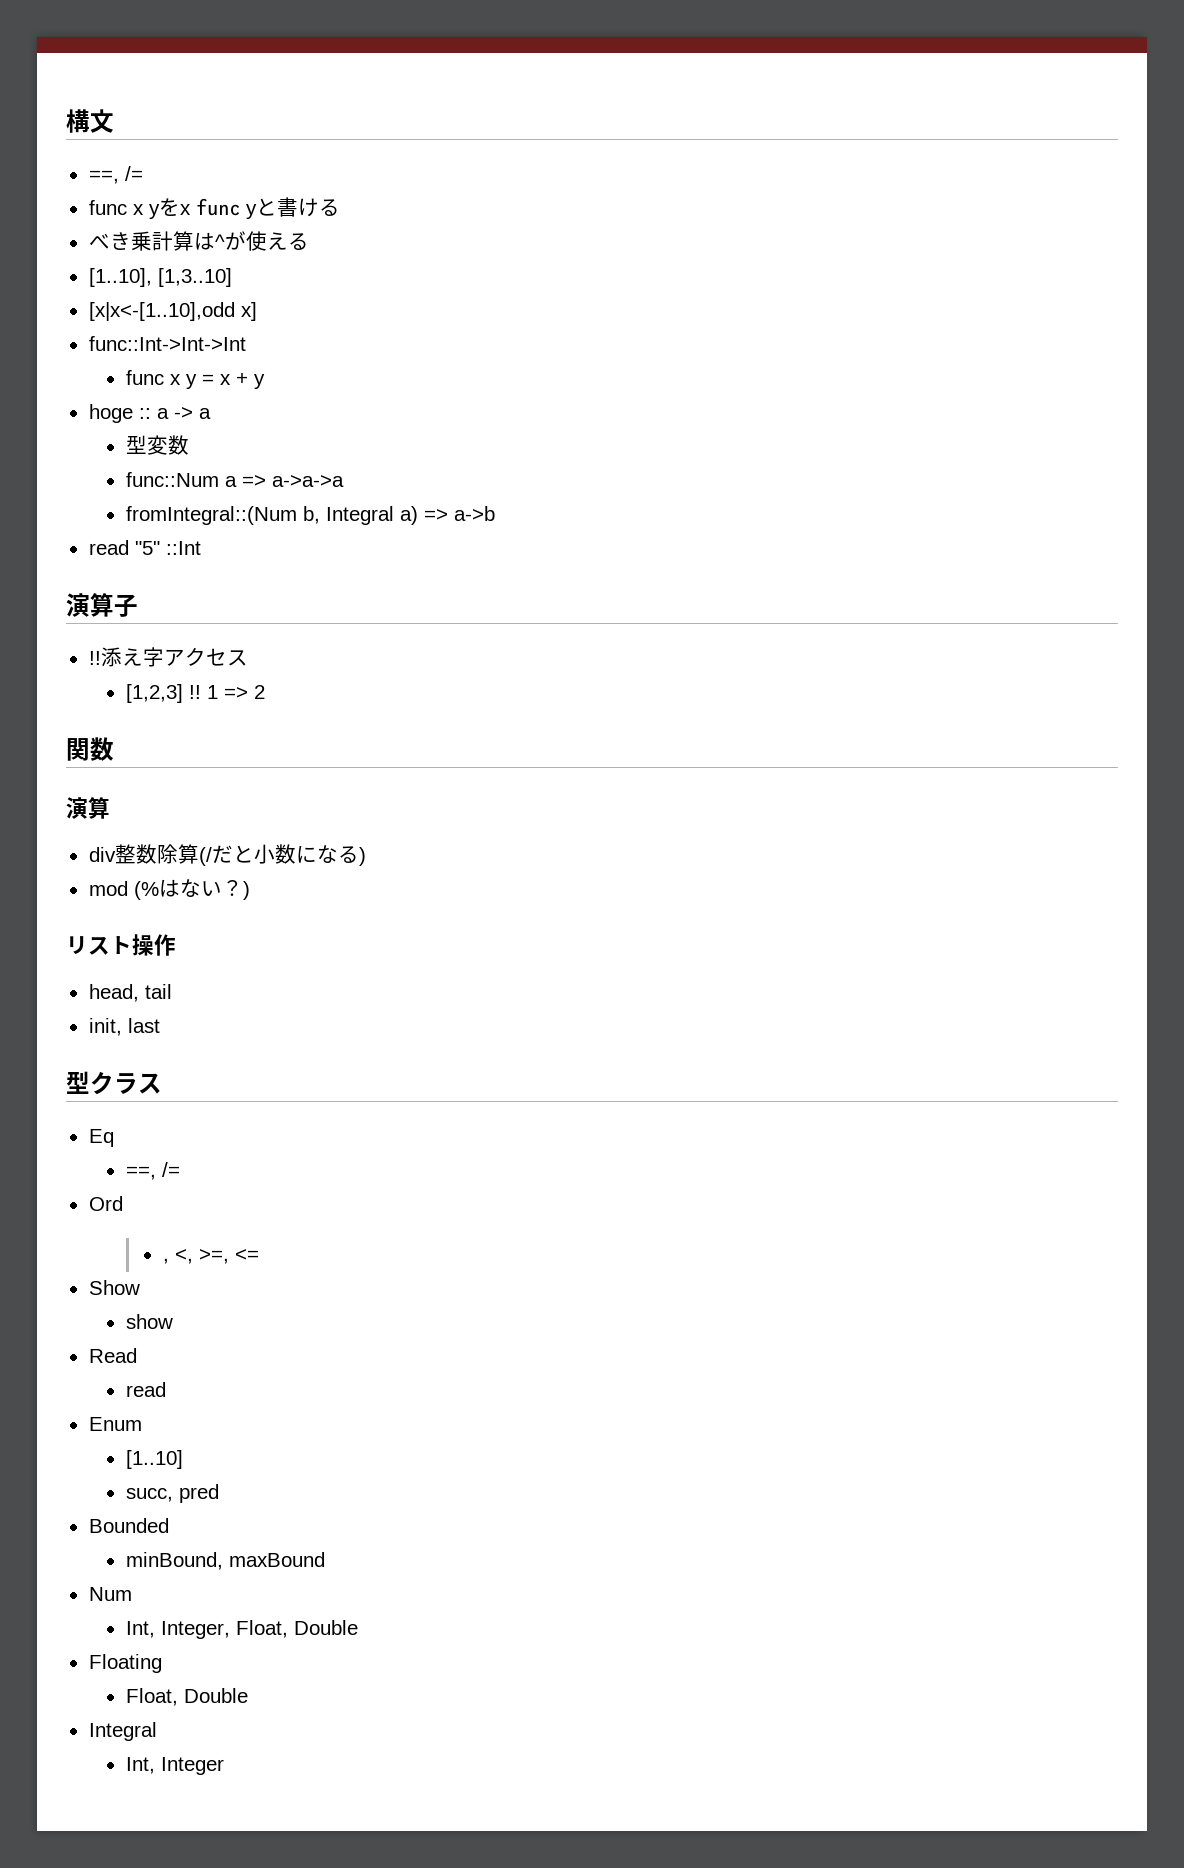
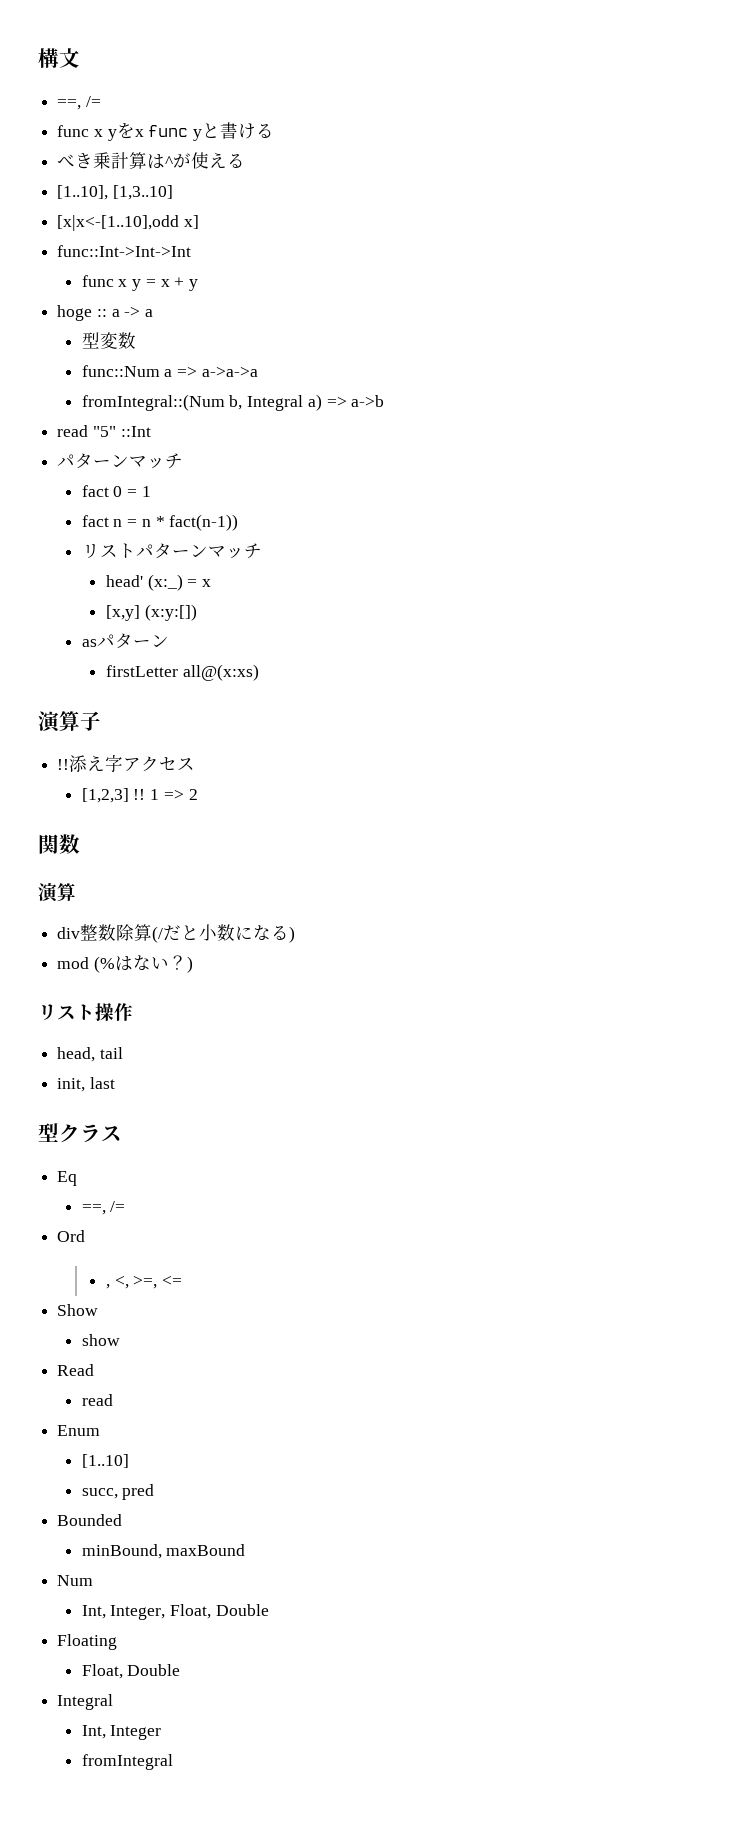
  read "5" ::Int
+ パターンマッチ
+ fact 0 = 1
+ fact n = n * fact(n-1))
+ リストパターンマッチ
+ head' (x:_) = x
+ [x,y] (x:y:[])
+ asパターン
+ firstLetter all@(x:xs)
+ fromIntegral

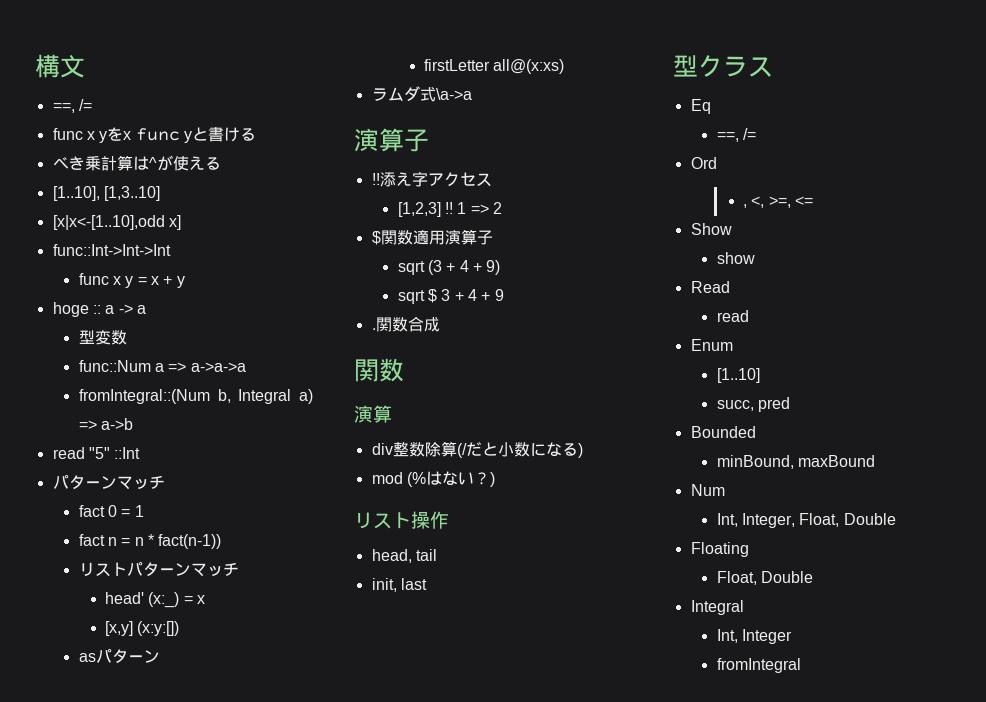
+ ラムダ式\a->a
+ $関数適用演算子
+ sqrt (3 + 4 + 9)
+ sqrt $ 3 + 4 + 9
+ .関数合成

